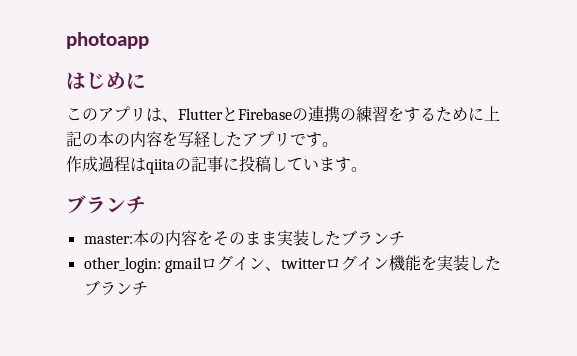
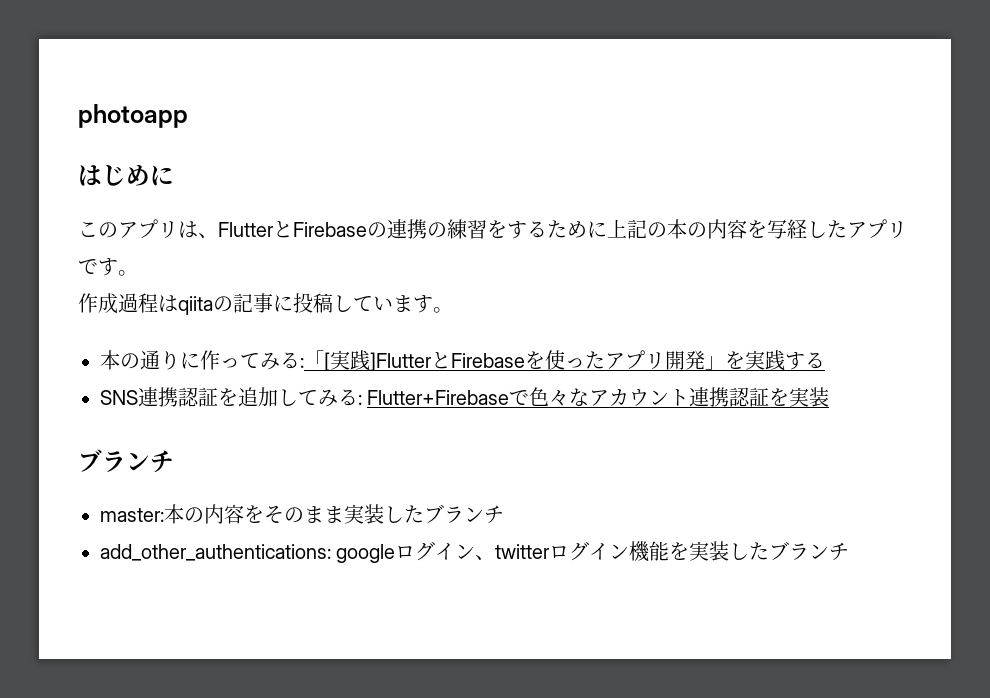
+ 本の通りに作ってみる:「[実践]FlutterとFirebaseを使ったアプリ開発」を実践する
+ SNS連携認証を追加してみる: Flutter+Firebaseで色々なアカウント連携認証を実装
- other_login: gmailログイン、twitterログイン機能を実装したブランチ
+ add_other_authentications: googleログイン、twitterログイン機能を実装したブランチ

